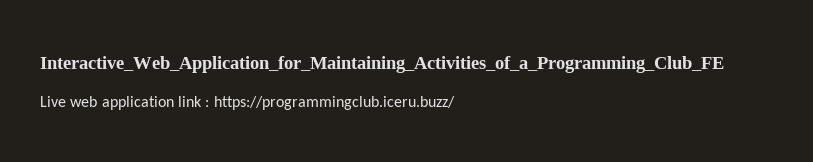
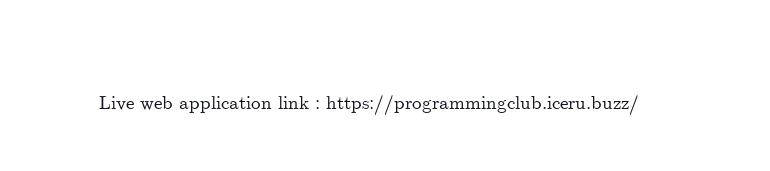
- Interactive_Web_Application_for_Maintaining_Activities_of_a_Programming_Club_FE

